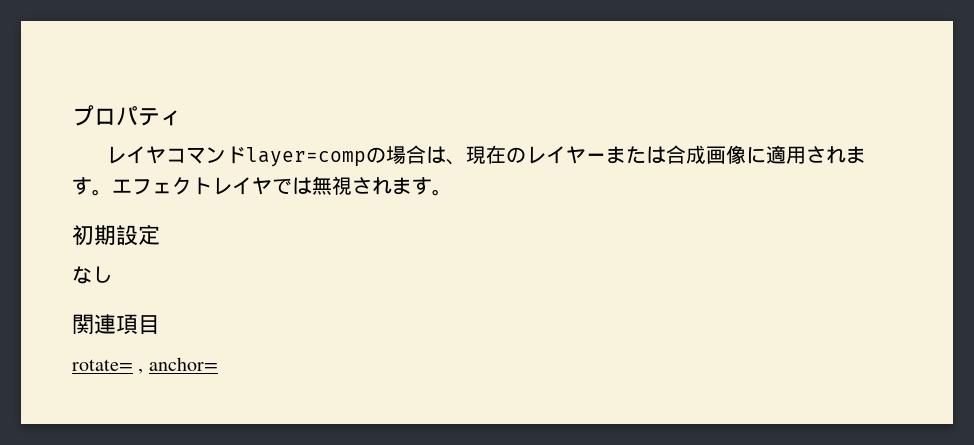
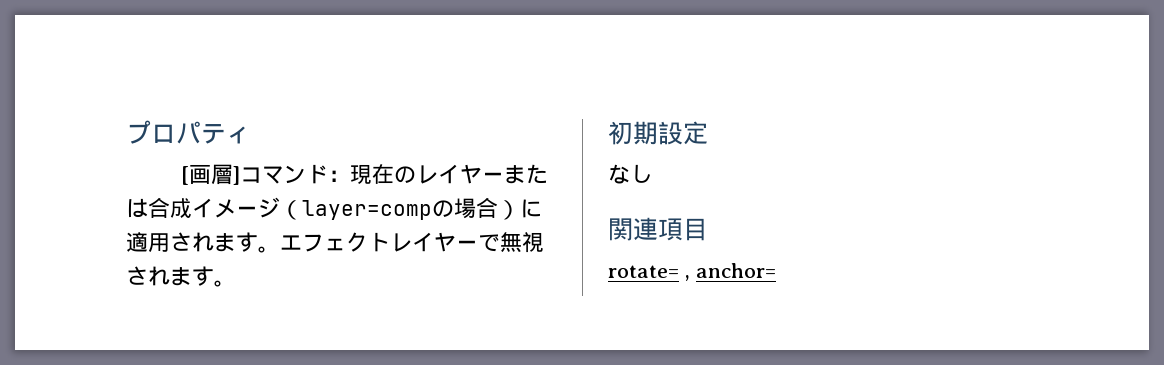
- レイヤコマンドlayer=compの場合は、現在のレイヤーまたは合成画像に適用されます。
+ [画層]コマンド：現在のレイヤーまたは合成イメージ（layer=compの場合）に適用されます。
- エフェクトレイヤでは無視されます。
+ エフェクトレイヤーで無視されます。

